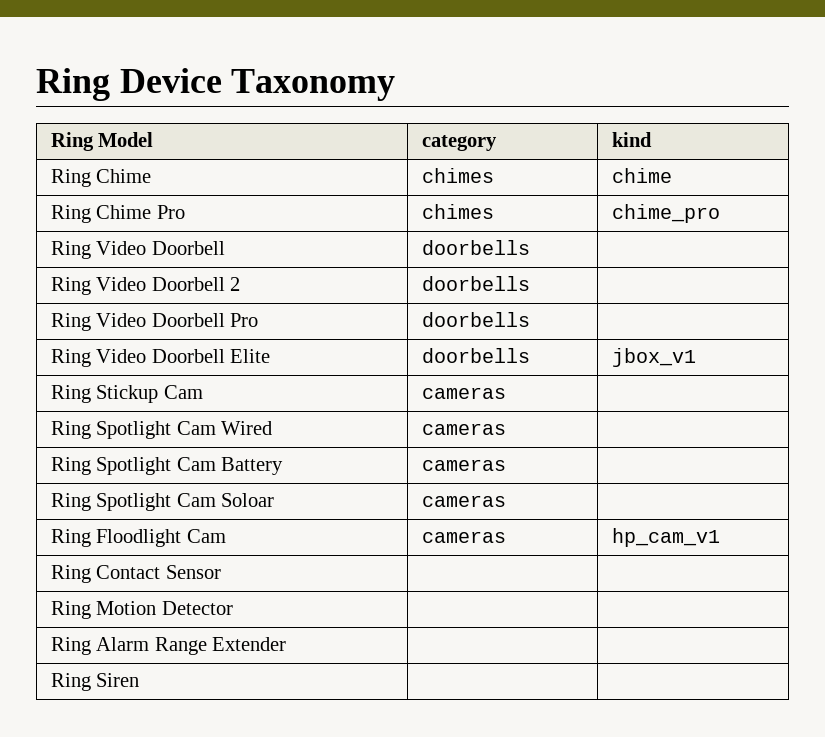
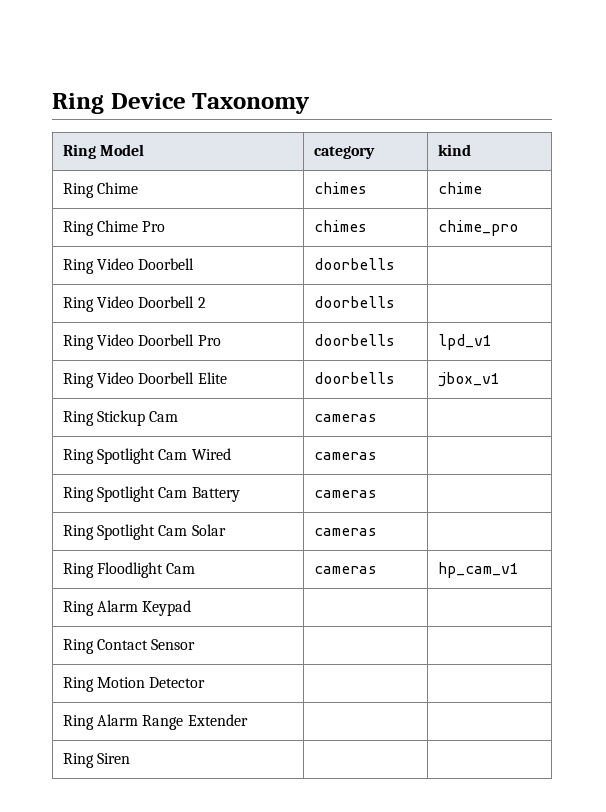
- Ring Video Doorbell Pro | doorbells |
+ Ring Video Doorbell Pro | doorbells | lpd_v1
- Ring Spotlight Cam Soloar | cameras |
+ Ring Spotlight Cam Solar | cameras |
+ Ring Alarm Keypad | |

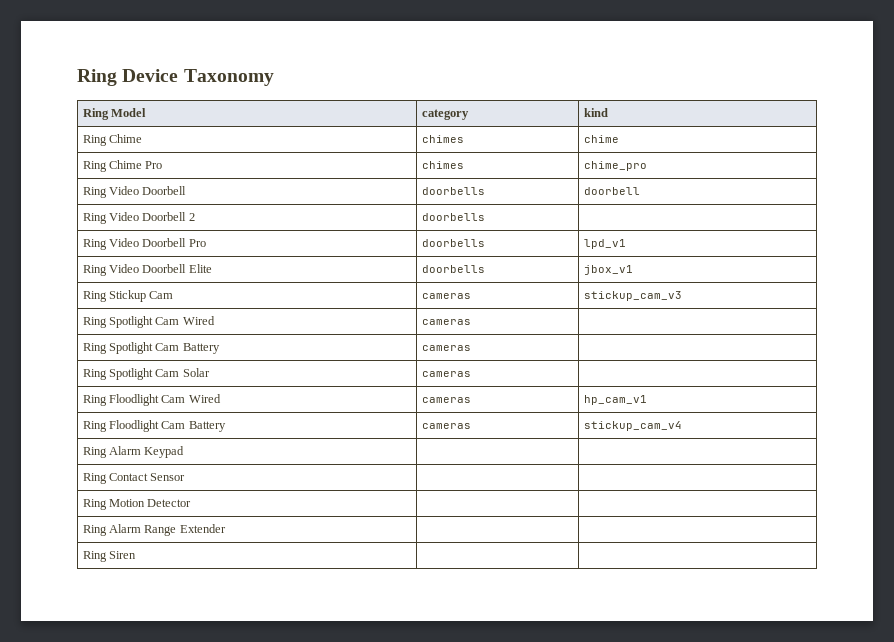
- Ring Video Doorbell | doorbells |
+ Ring Video Doorbell | doorbells | doorbell
- Ring Stickup Cam | cameras |
+ Ring Stickup Cam | cameras | stickup_cam_v3
- Ring Floodlight Cam | cameras | hp_cam_v1
+ Ring Floodlight Cam Wired | cameras | hp_cam_v1
+ Ring Floodlight Cam Battery | cameras | stickup_cam_v4

